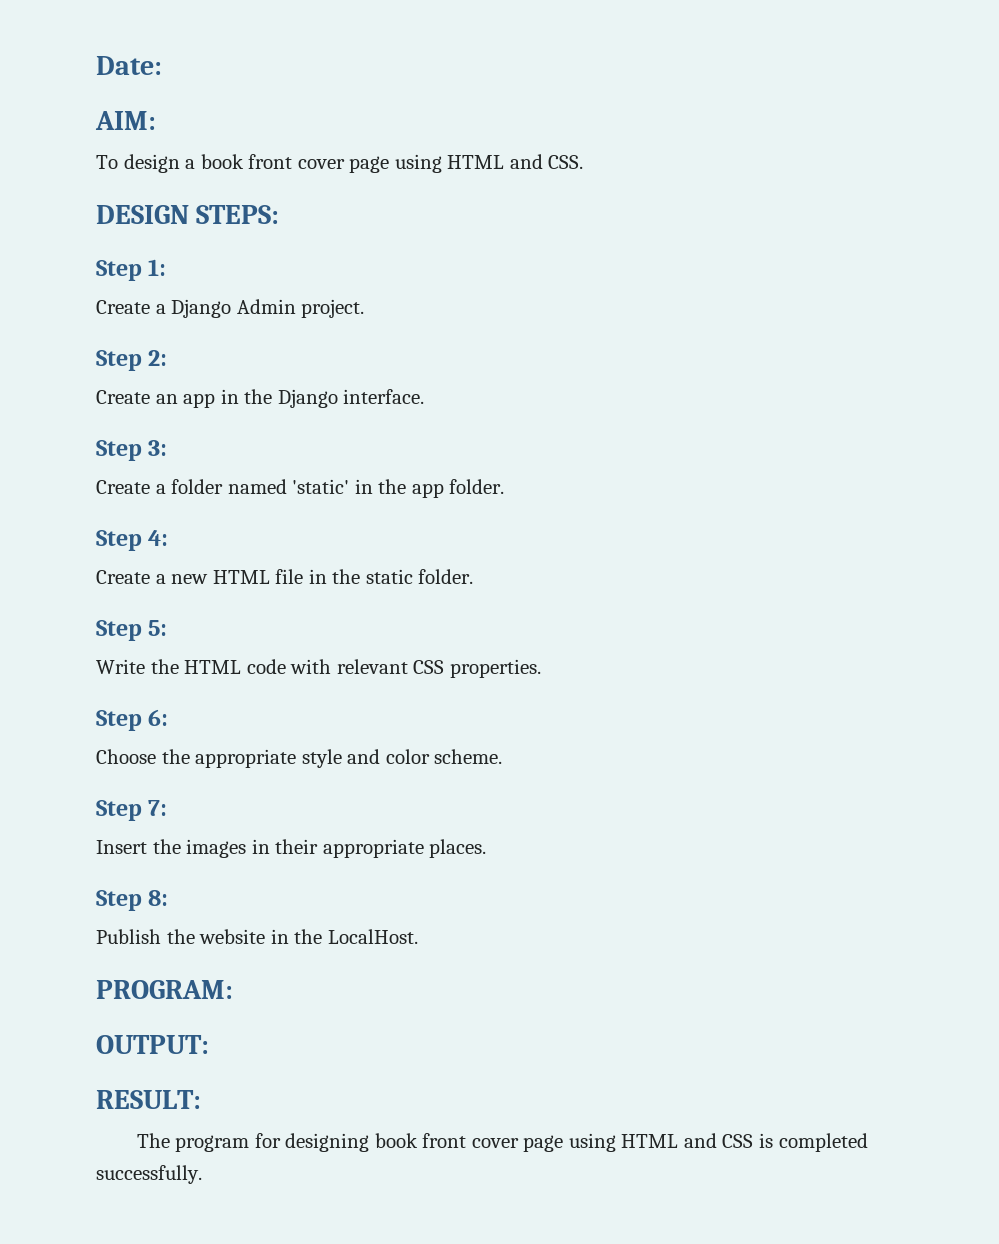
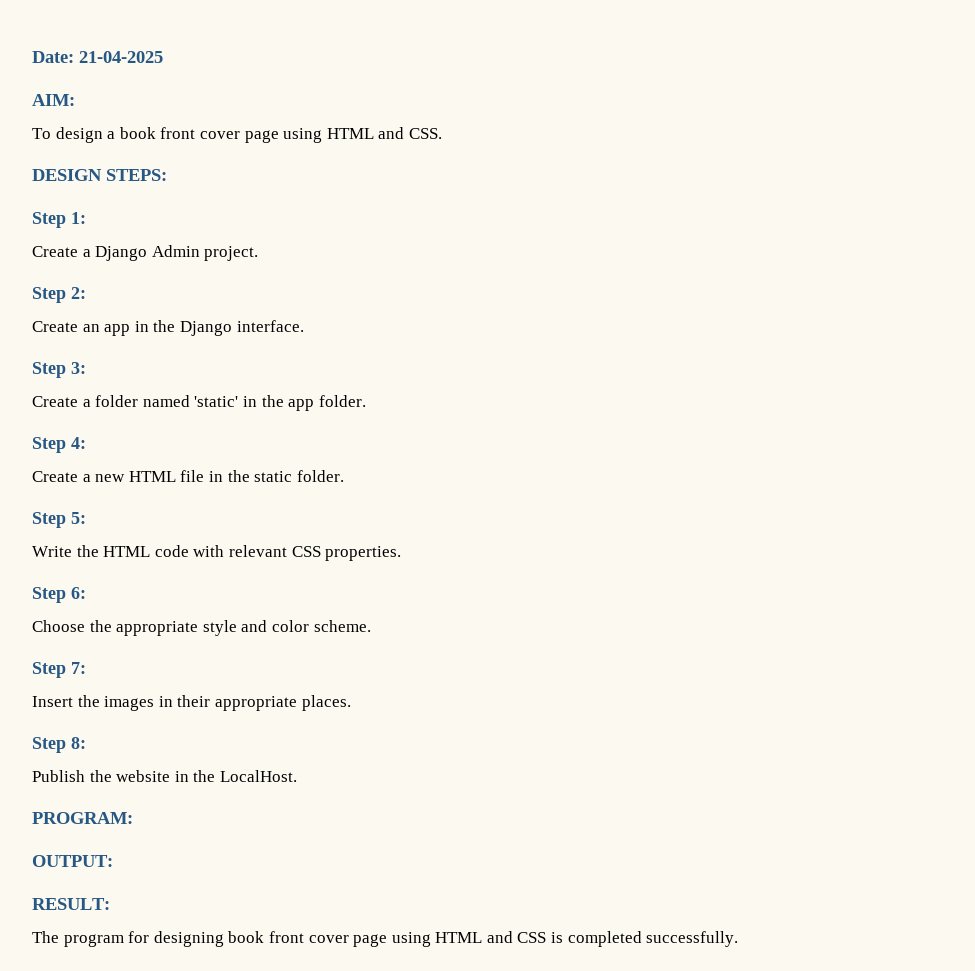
- Date:
+ Date: 21-04-2025

